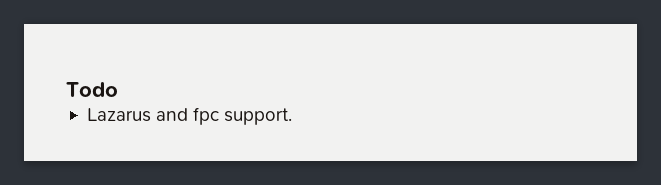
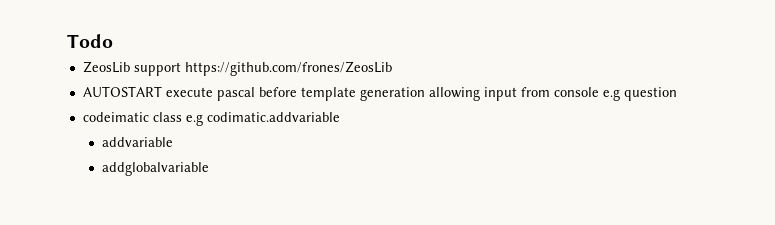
- Lazarus and fpc support.
+ ZeosLib support https://github.com/frones/ZeosLib
+ AUTOSTART execute pascal before template generation allowing input from console e.g question
+ codeimatic class e.g codimatic.addvariable
+ addvariable
+ addglobalvariable

